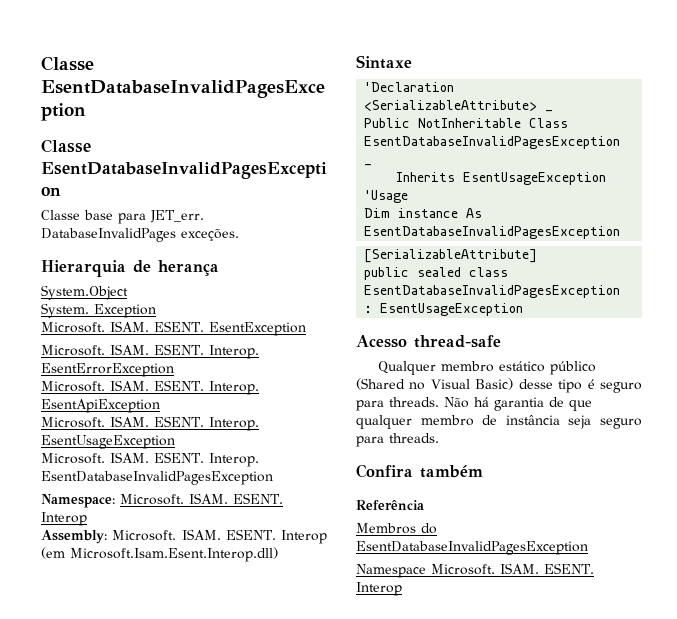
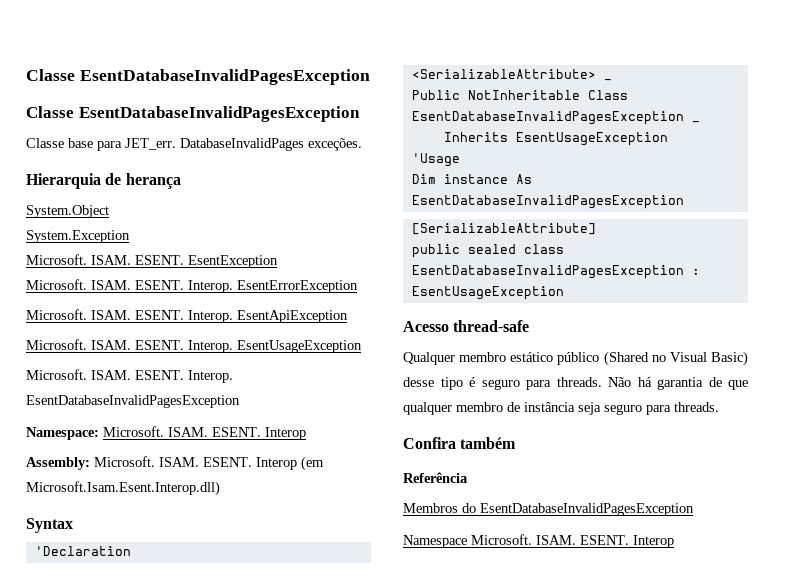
- System. Exception
+ System.Exception
- Sintaxe
+ Syntax

